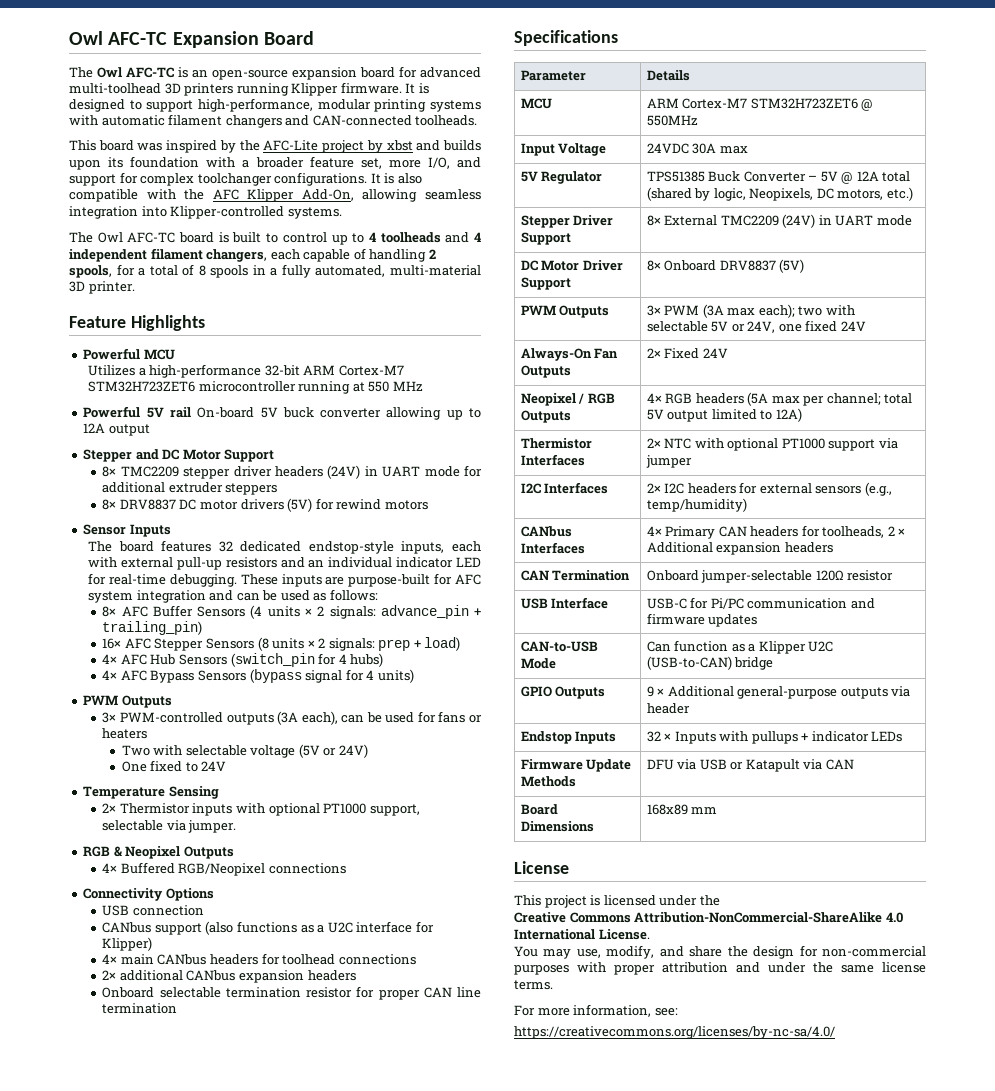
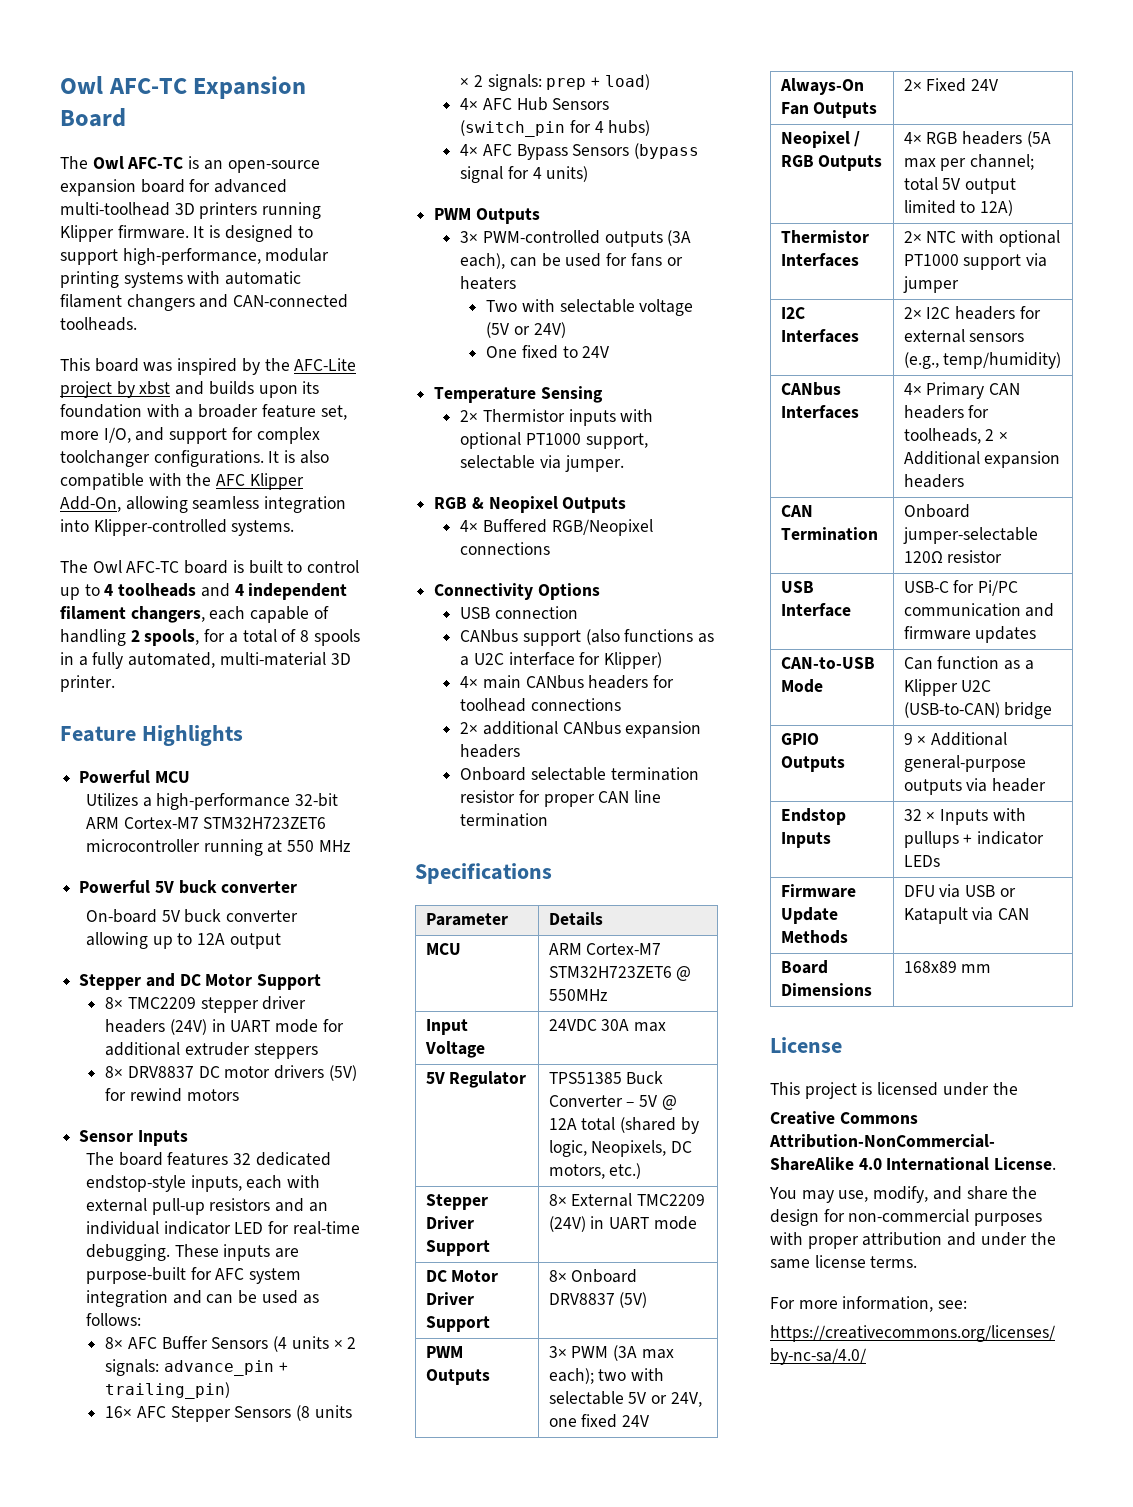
- Powerful 5V rail On-board 5V buck converter allowing up to 12A output
+ Powerful 5V buck converter
+ On-board 5V buck converter allowing up to 12A output

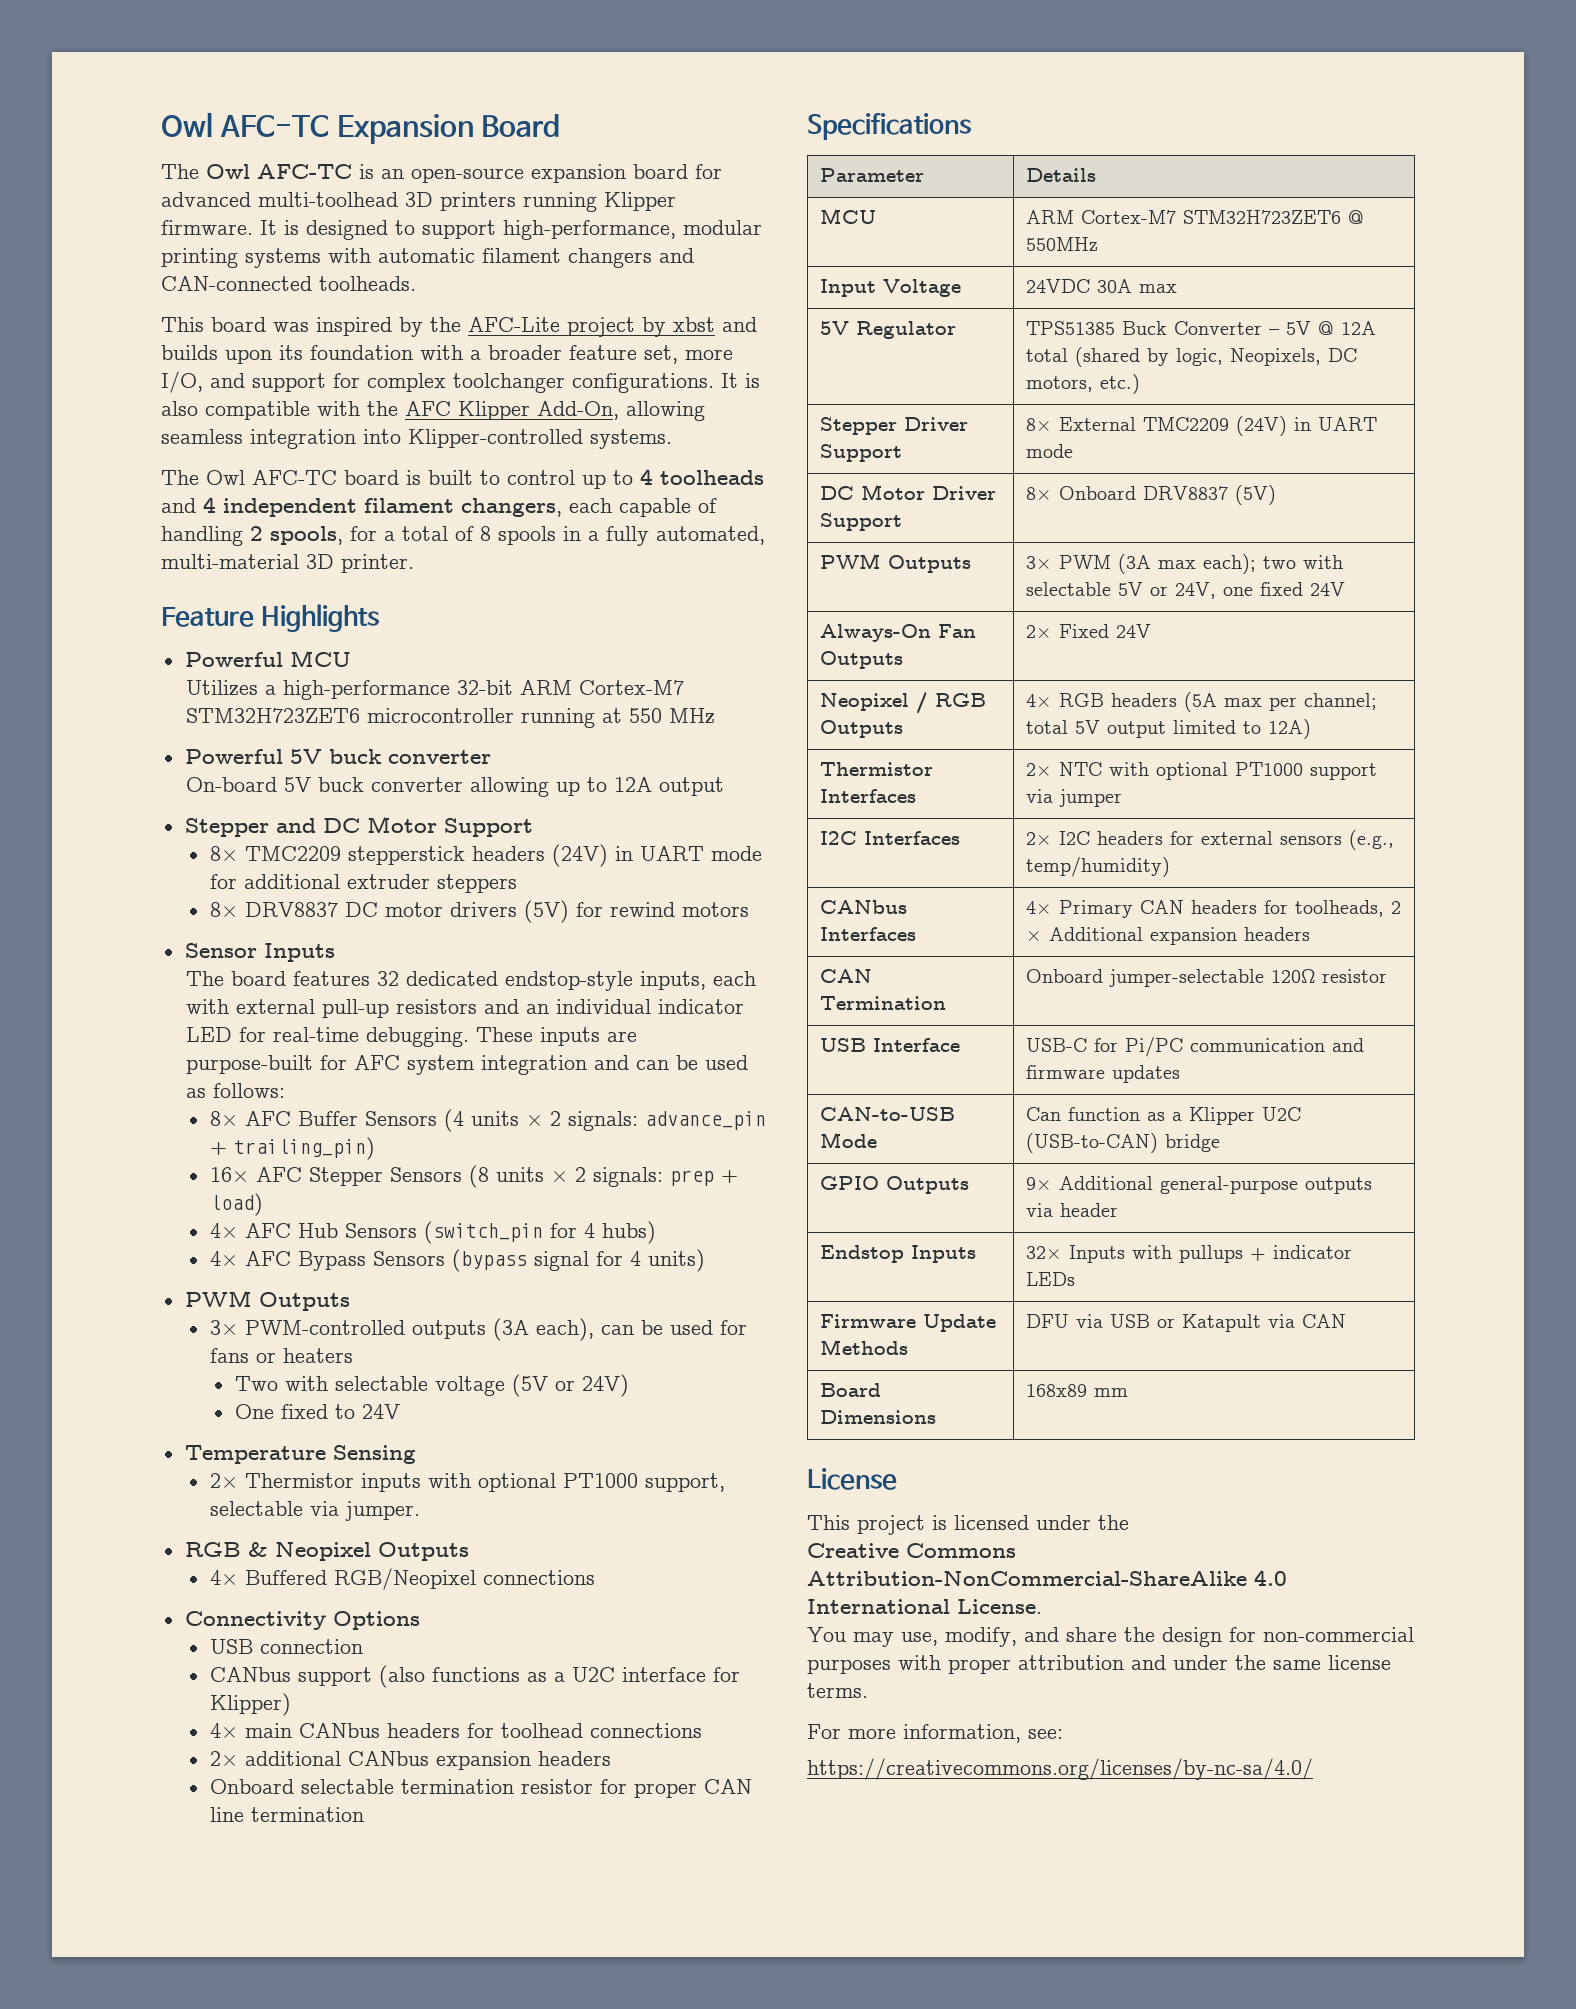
- 8× TMC2209 stepper driver headers (24V) in UART mode for additional extruder steppers
+ 8× TMC2209 stepperstick headers (24V) in UART mode for additional extruder steppers
- GPIO Outputs | 9 × Additional general-purpose outputs via header
+ GPIO Outputs | 9× Additional general-purpose outputs via header
- Endstop Inputs | 32 × Inputs with pullups + indicator LEDs
+ Endstop Inputs | 32× Inputs with pullups + indicator LEDs

